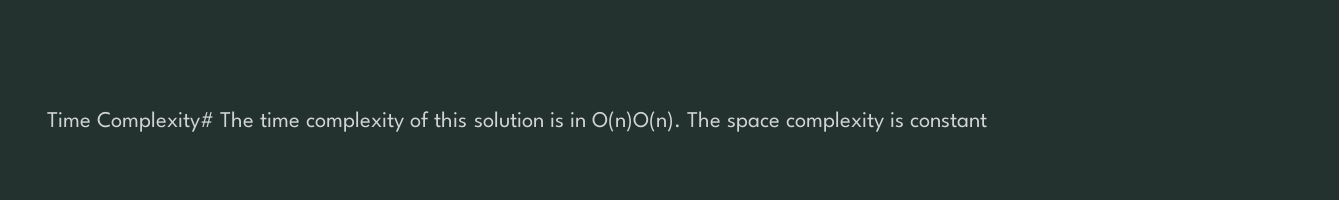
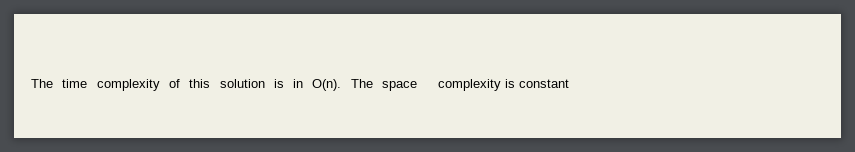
- Time Complexity# The time complexity of this solution is in O(n)O(n).
+ The time complexity of this solution is in O(n).

